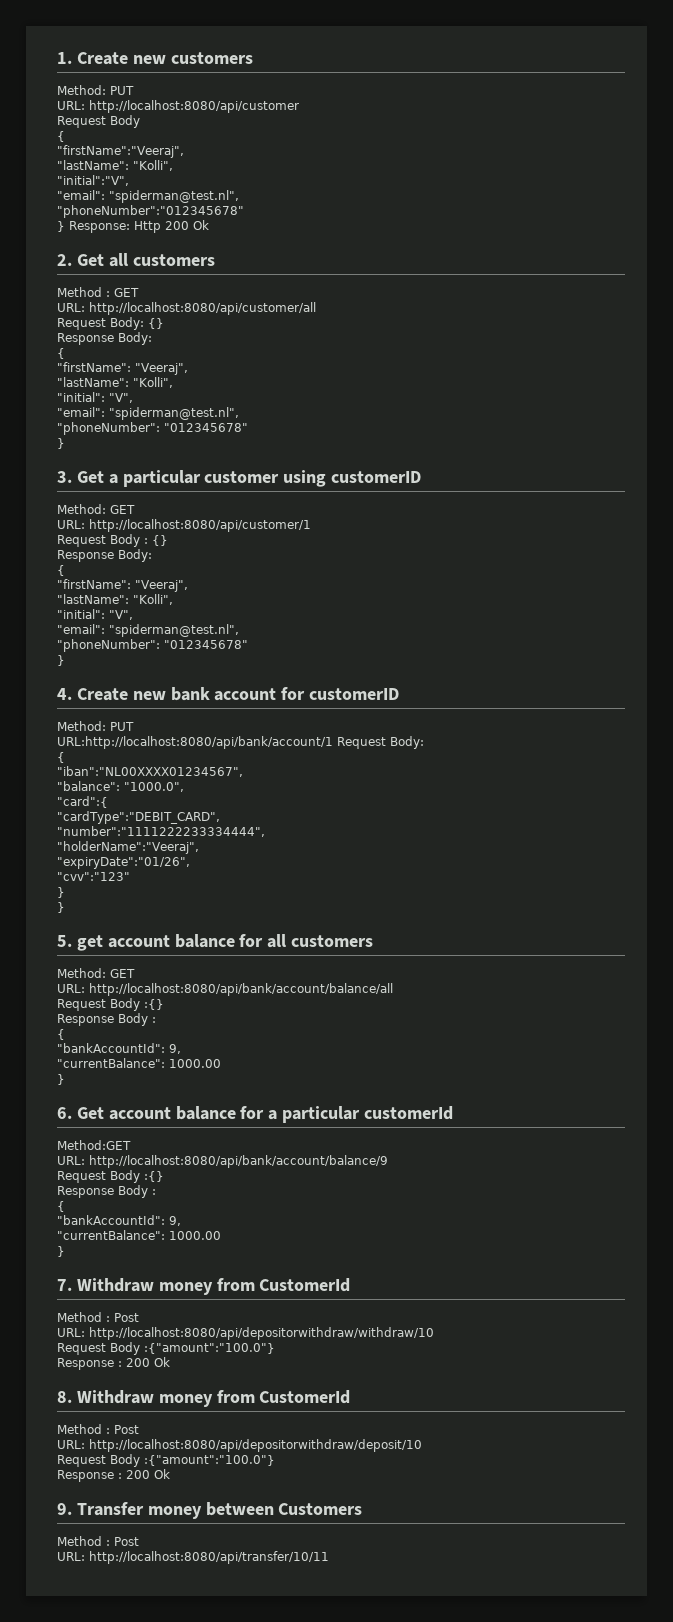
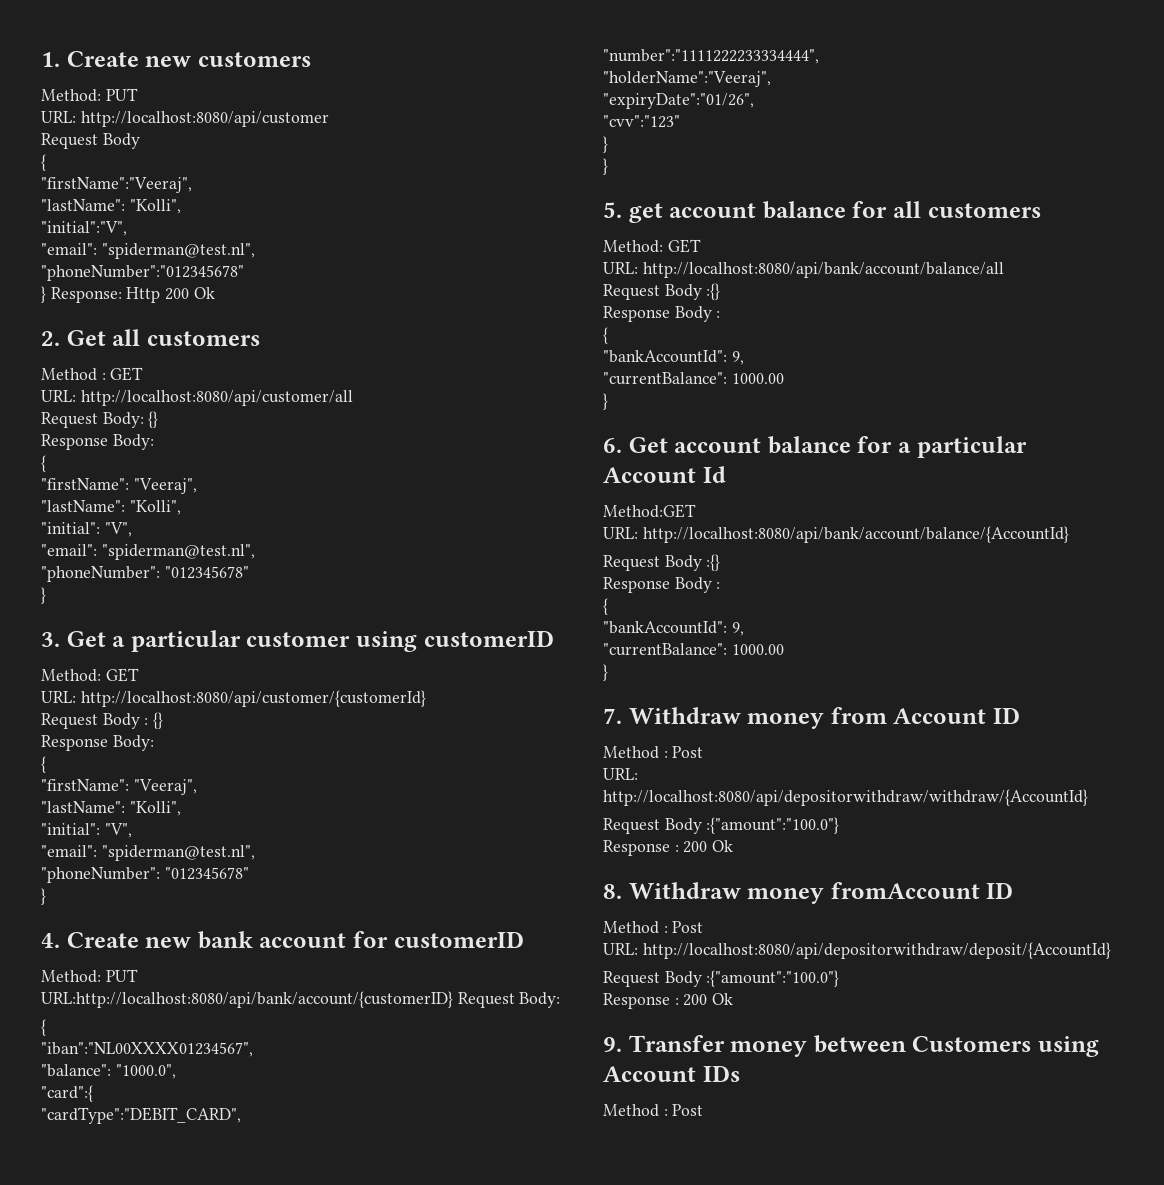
- URL: http://localhost:8080/api/customer/1
+ URL: http://localhost:8080/api/customer/{customerId}
- URL:http://localhost:8080/api/bank/account/1 Request Body:
+ URL:http://localhost:8080/api/bank/account/{customerID} Request Body:
- 6. Get account balance for a particular customerId
+ 6. Get account balance for a particular Account Id
- URL: http://localhost:8080/api/bank/account/balance/9
+ URL: http://localhost:8080/api/bank/account/balance/{AccountId}
- 7. Withdraw money from CustomerId
+ 7. Withdraw money from Account ID
  Method : Post
- URL: http://localhost:8080/api/depositorwithdraw/withdraw/10
+ URL: http://localhost:8080/api/depositorwithdraw/withdraw/{AccountId}
- 8. Withdraw money from CustomerId
+ 8. Withdraw money fromAccount ID
  Method : Post
- URL: http://localhost:8080/api/depositorwithdraw/deposit/10
+ URL: http://localhost:8080/api/depositorwithdraw/deposit/{AccountId}
- 9. Transfer money between Customers
+ 9. Transfer money between Customers using Account IDs
  Method : Post
- URL: http://localhost:8080/api/transfer/10/11

